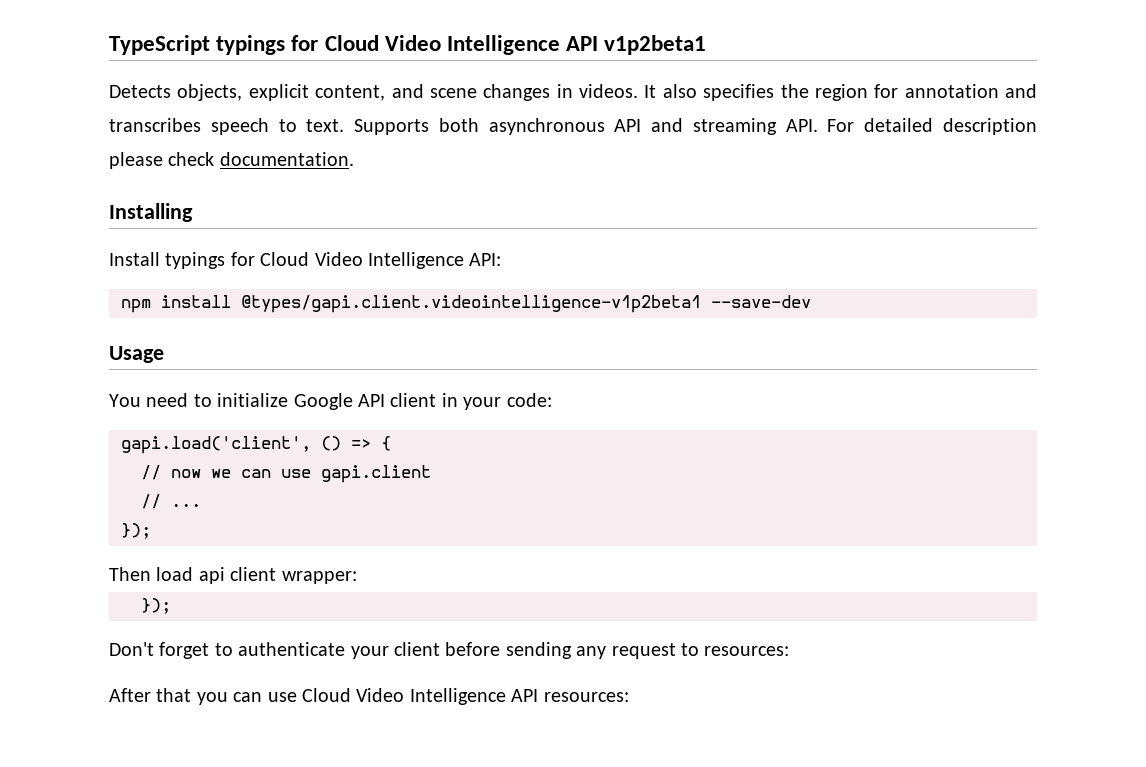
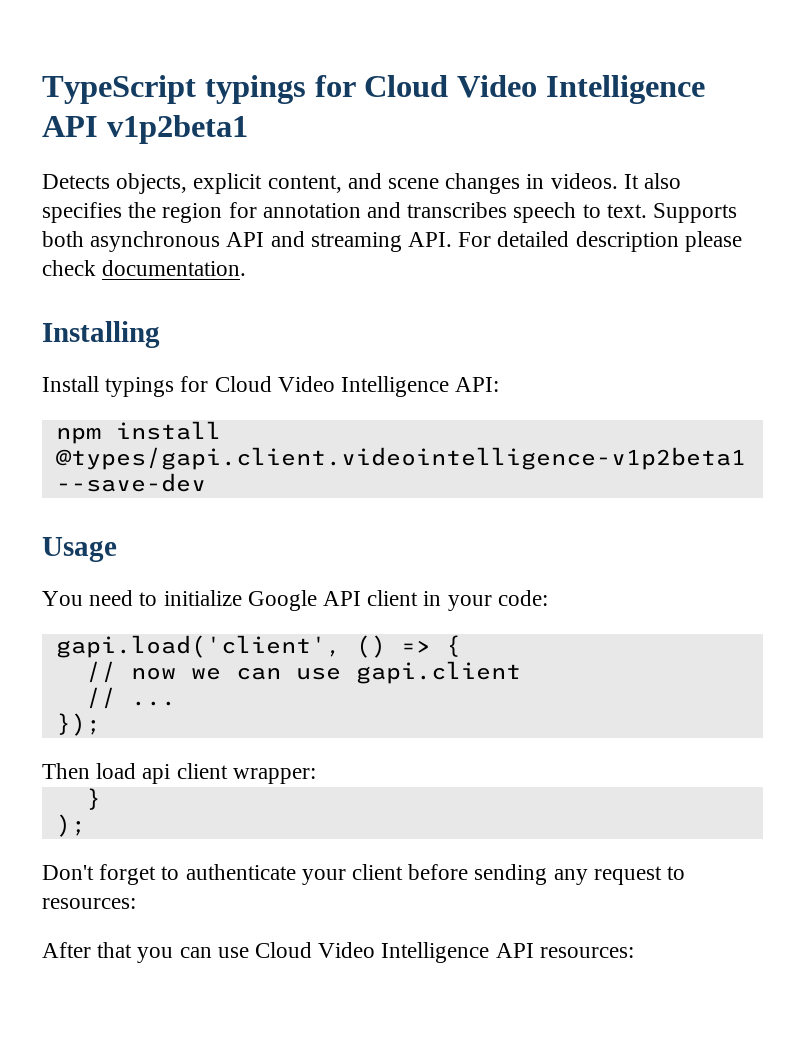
  Then load api client wrapper:
- });
+ }
+ );

